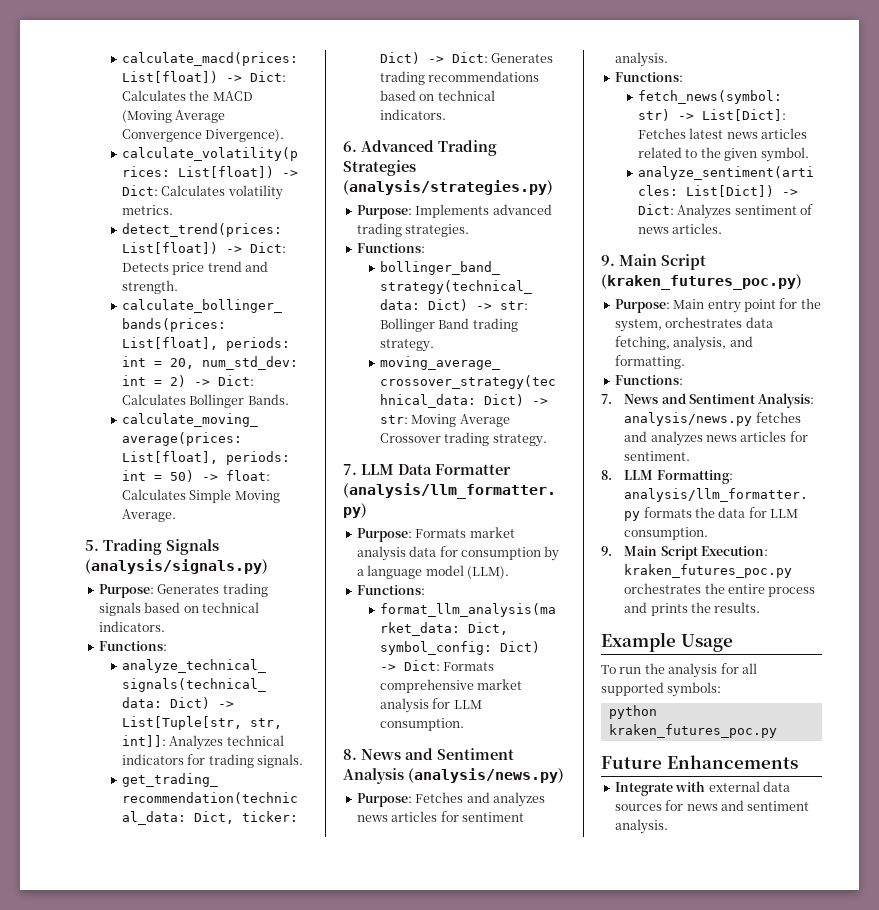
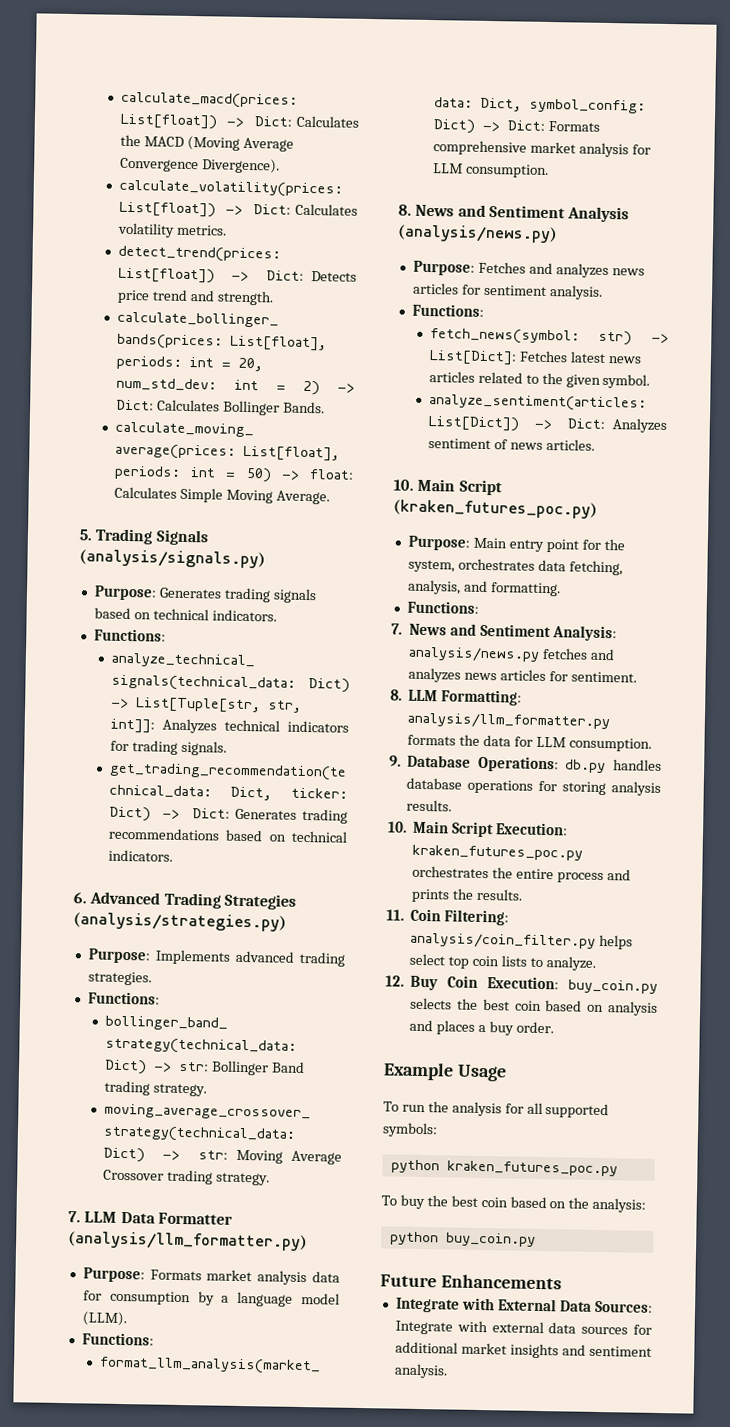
- 9. Main Script (kraken_futures_poc.py)
+ 10. Main Script (kraken_futures_poc.py)
- 9. Main Script Execution: kraken_futures_poc.py orchestrates the entire process and prints the results.
+ 9. Database Operations: db.py handles database operations for storing analysis results.
+ 10. Main Script Execution: kraken_futures_poc.py orchestrates the entire process and prints the results.
+ 11. Coin Filtering: analysis/coin_filter.py helps select top coin lists to analyze.
+ 12. Buy Coin Execution: buy_coin.py selects the best coin based on analysis and places a buy order.
+ To buy the best coin based on the analysis:
+ python buy_coin.py
- Integrate with external data sources for news and sentiment analysis.
+ Integrate with External Data Sources: Integrate with external data sources for additional market insights and sentiment analysis.

